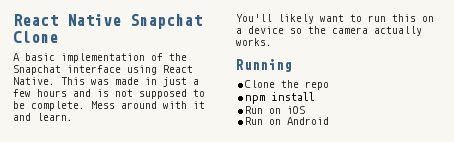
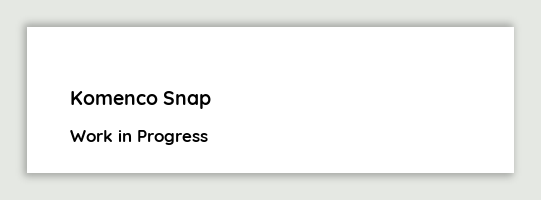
- React Native Snapchat Clone
- A basic implementation of the Snapchat interface using React Native. This was made in just a few hours and is not supposed to be complete. Mess around with it and learn.
- You'll likely want to run this on a device so the camera actually works.
- Running
- Clone the repo
- npm install
- Run on iOS
- Run on Android
+ Komenco Snap
+ Work in Progress

